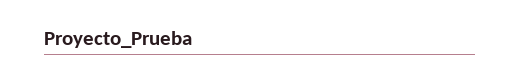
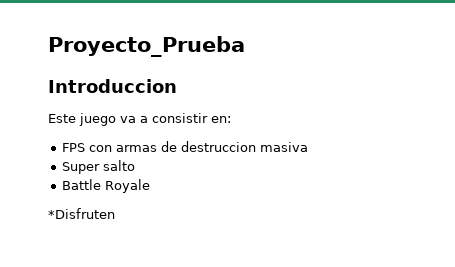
+ Introduccion
+ Este juego va a consistir en:
+ FPS con armas de destruccion masiva
+ Super salto
+ Battle Royale
+ *Disfruten

